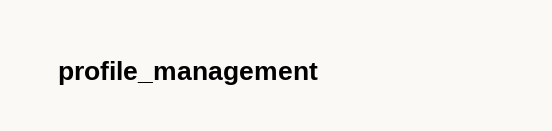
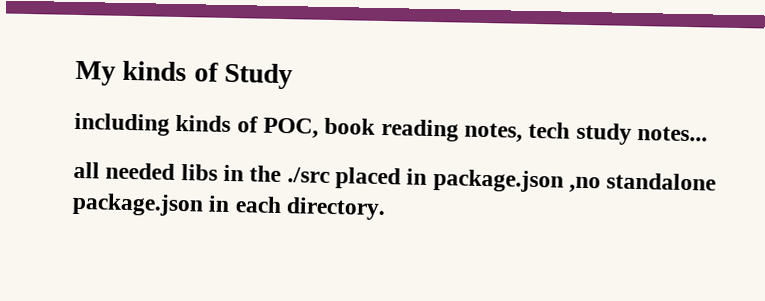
- profile_management
+ My kinds of Study
+ including kinds of POC, book reading notes, tech study notes...
+ all needed libs in the ./src placed in package.json ,no standalone package.json in each directory.

